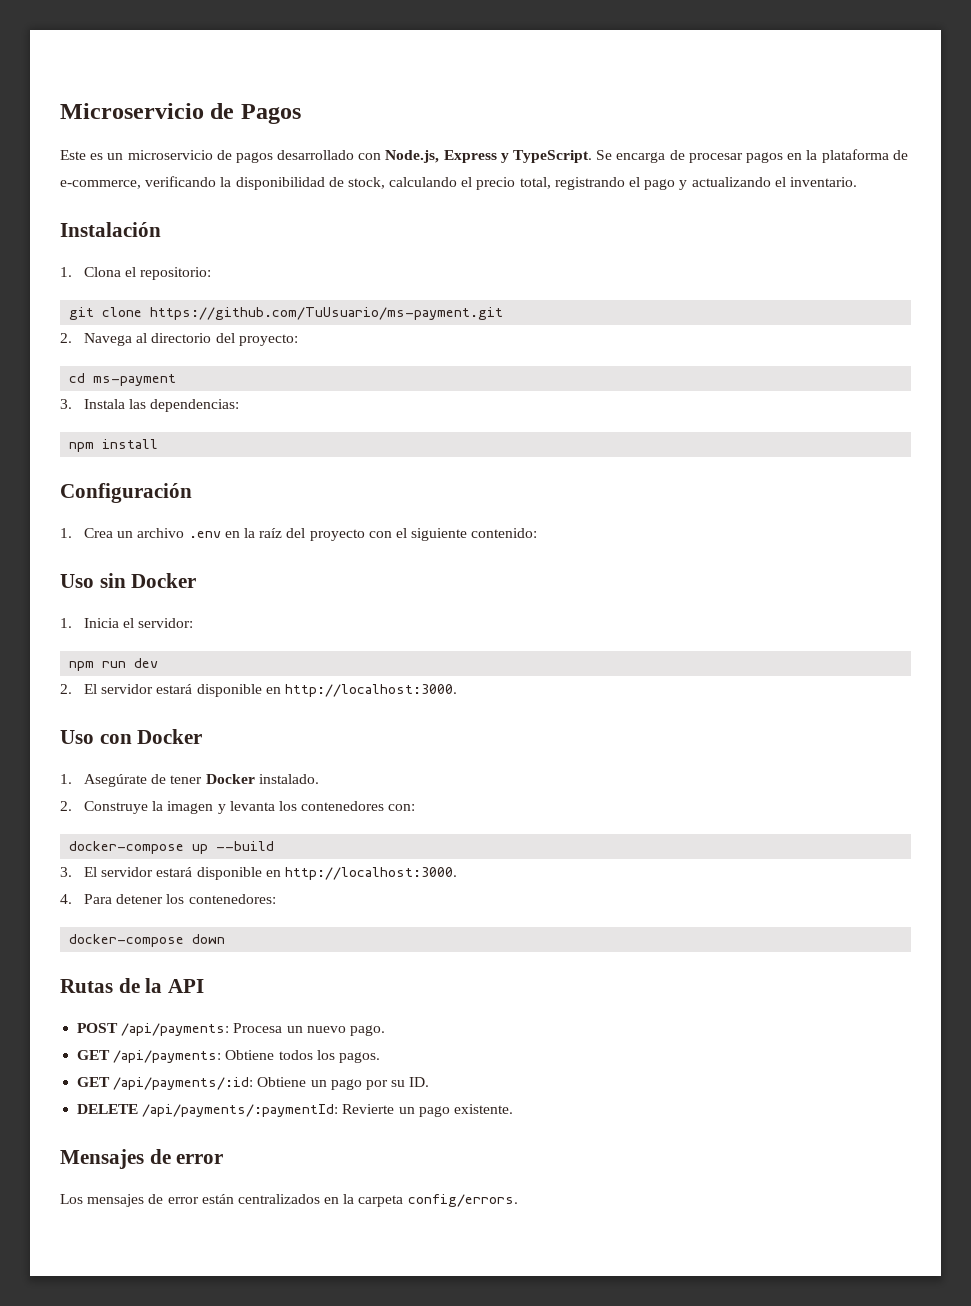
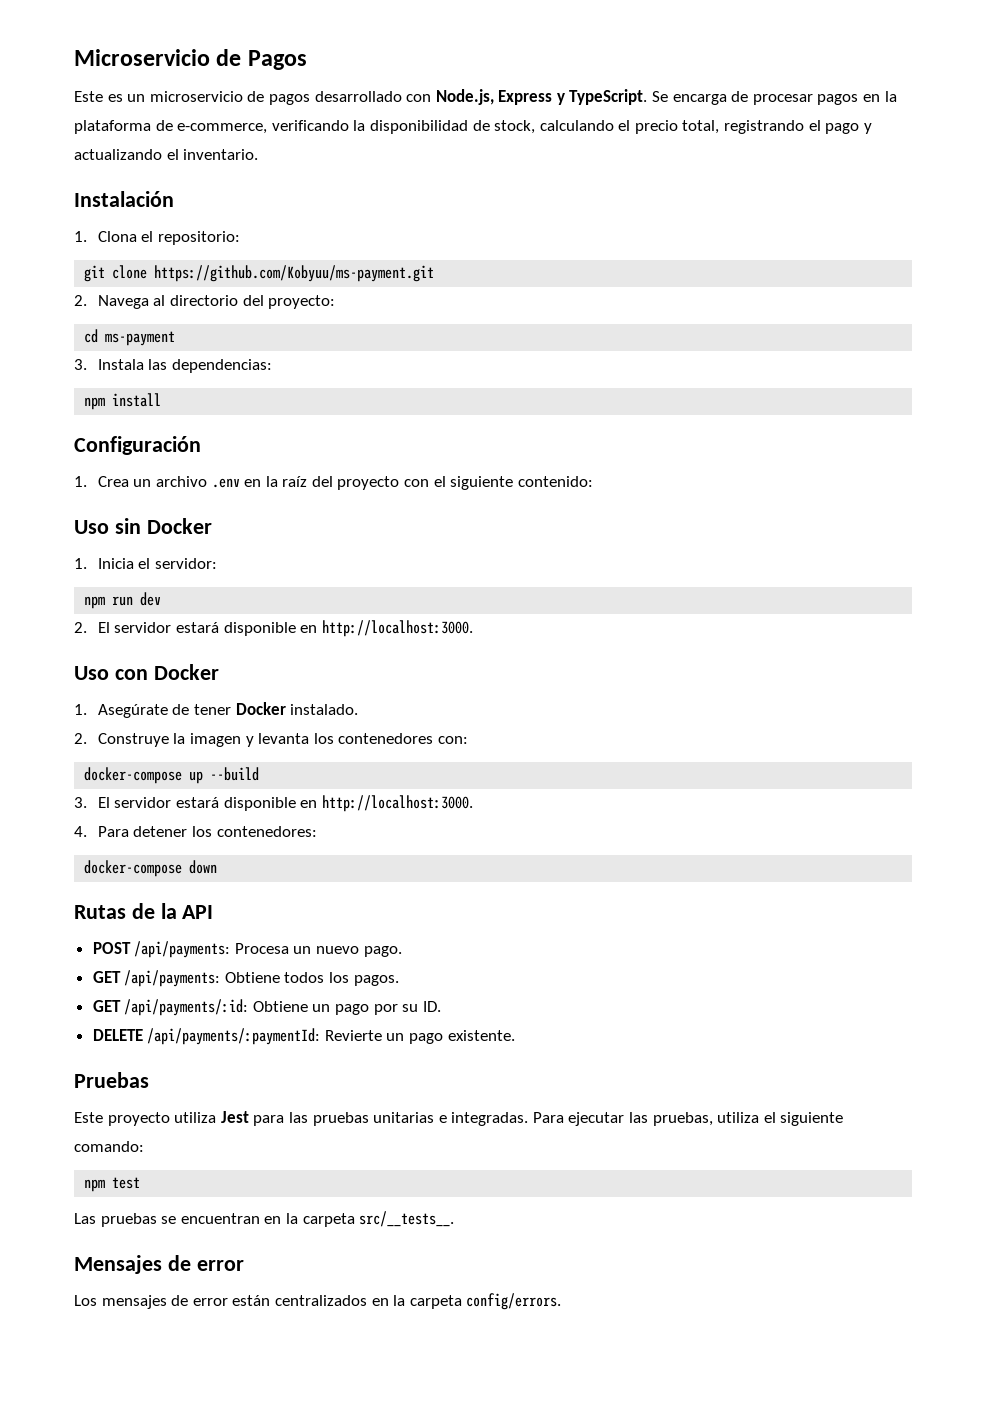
- git clone https://github.com/TuUsuario/ms-payment.git
+ git clone https://github.com/Kobyuu/ms-payment.git
+ Pruebas
+ Este proyecto utiliza Jest para las pruebas unitarias e integradas. Para ejecutar las pruebas, utiliza el siguiente comando:
+ npm test
+ Las pruebas se encuentran en la carpeta src/__tests__.

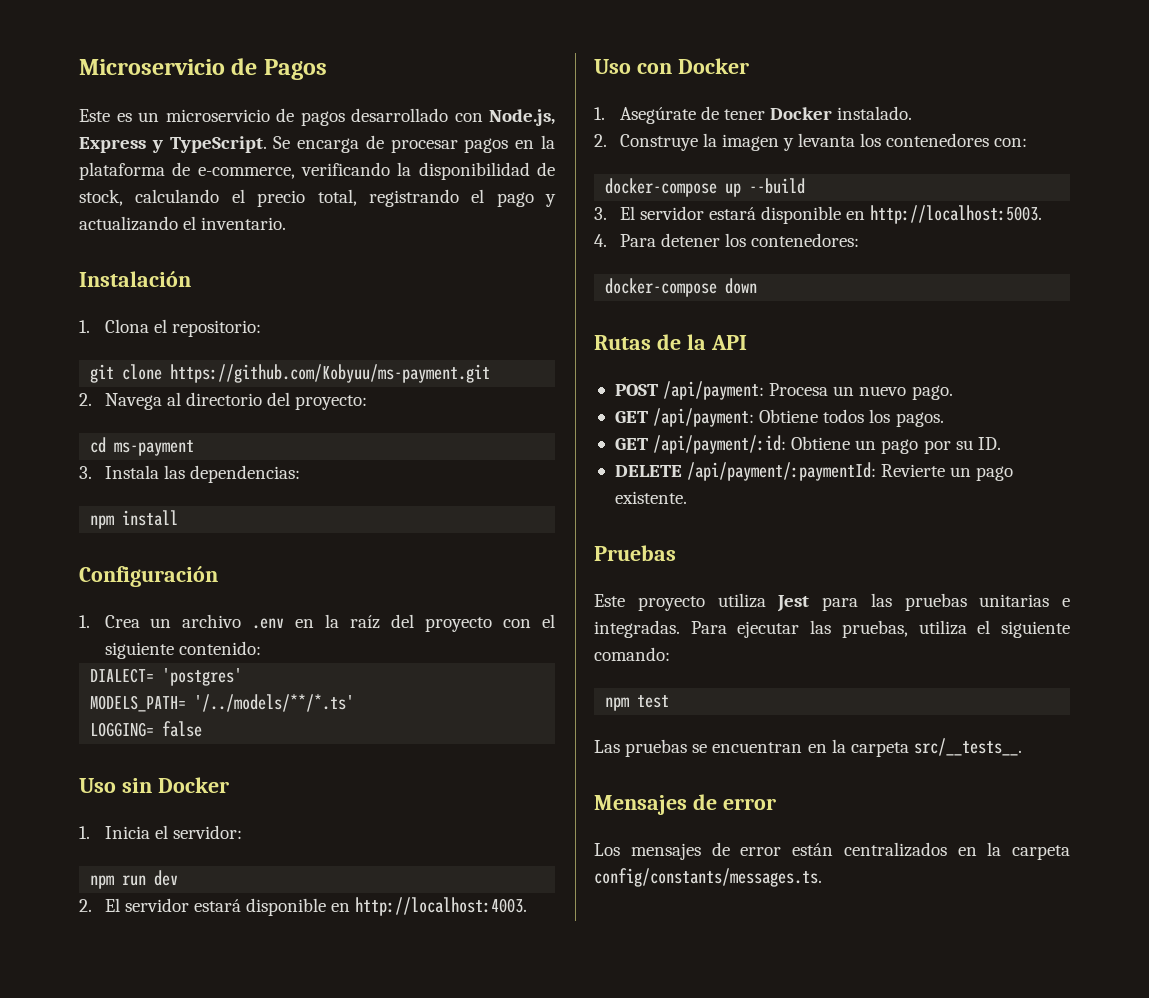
+ DIALECT= 'postgres'
+ MODELS_PATH= '/../models/**/*.ts'
+ LOGGING= false
- 2. El servidor estará disponible en http://localhost:3000.
+ 2. El servidor estará disponible en http://localhost:4003.
- 3. El servidor estará disponible en http://localhost:3000.
+ 3. El servidor estará disponible en http://localhost:5003.
- POST /api/payments: Procesa un nuevo pago.
+ POST /api/payment: Procesa un nuevo pago.
- GET /api/payments: Obtiene todos los pagos.
+ GET /api/payment: Obtiene todos los pagos.
- GET /api/payments/:id: Obtiene un pago por su ID.
+ GET /api/payment/:id: Obtiene un pago por su ID.
- DELETE /api/payments/:paymentId: Revierte un pago existente.
+ DELETE /api/payment/:paymentId: Revierte un pago existente.
- Los mensajes de error están centralizados en la carpeta config/errors.
+ Los mensajes de error están centralizados en la carpeta config/constants/messages.ts.

